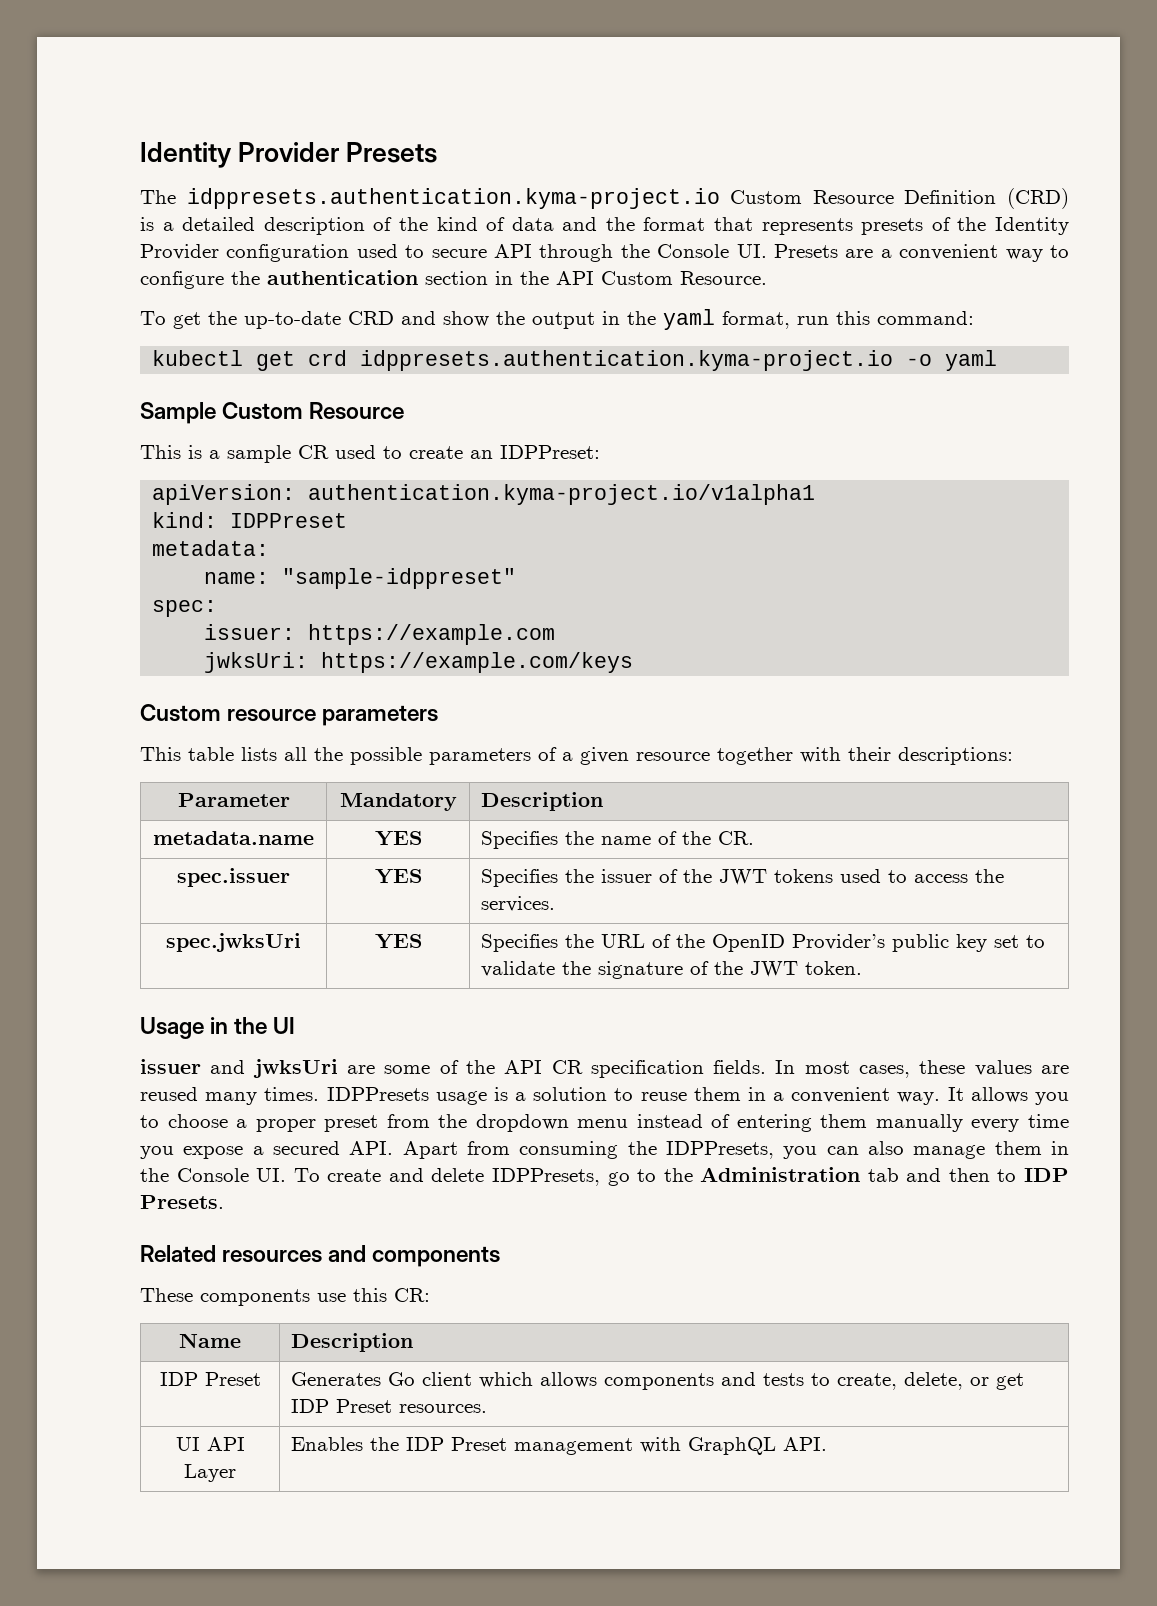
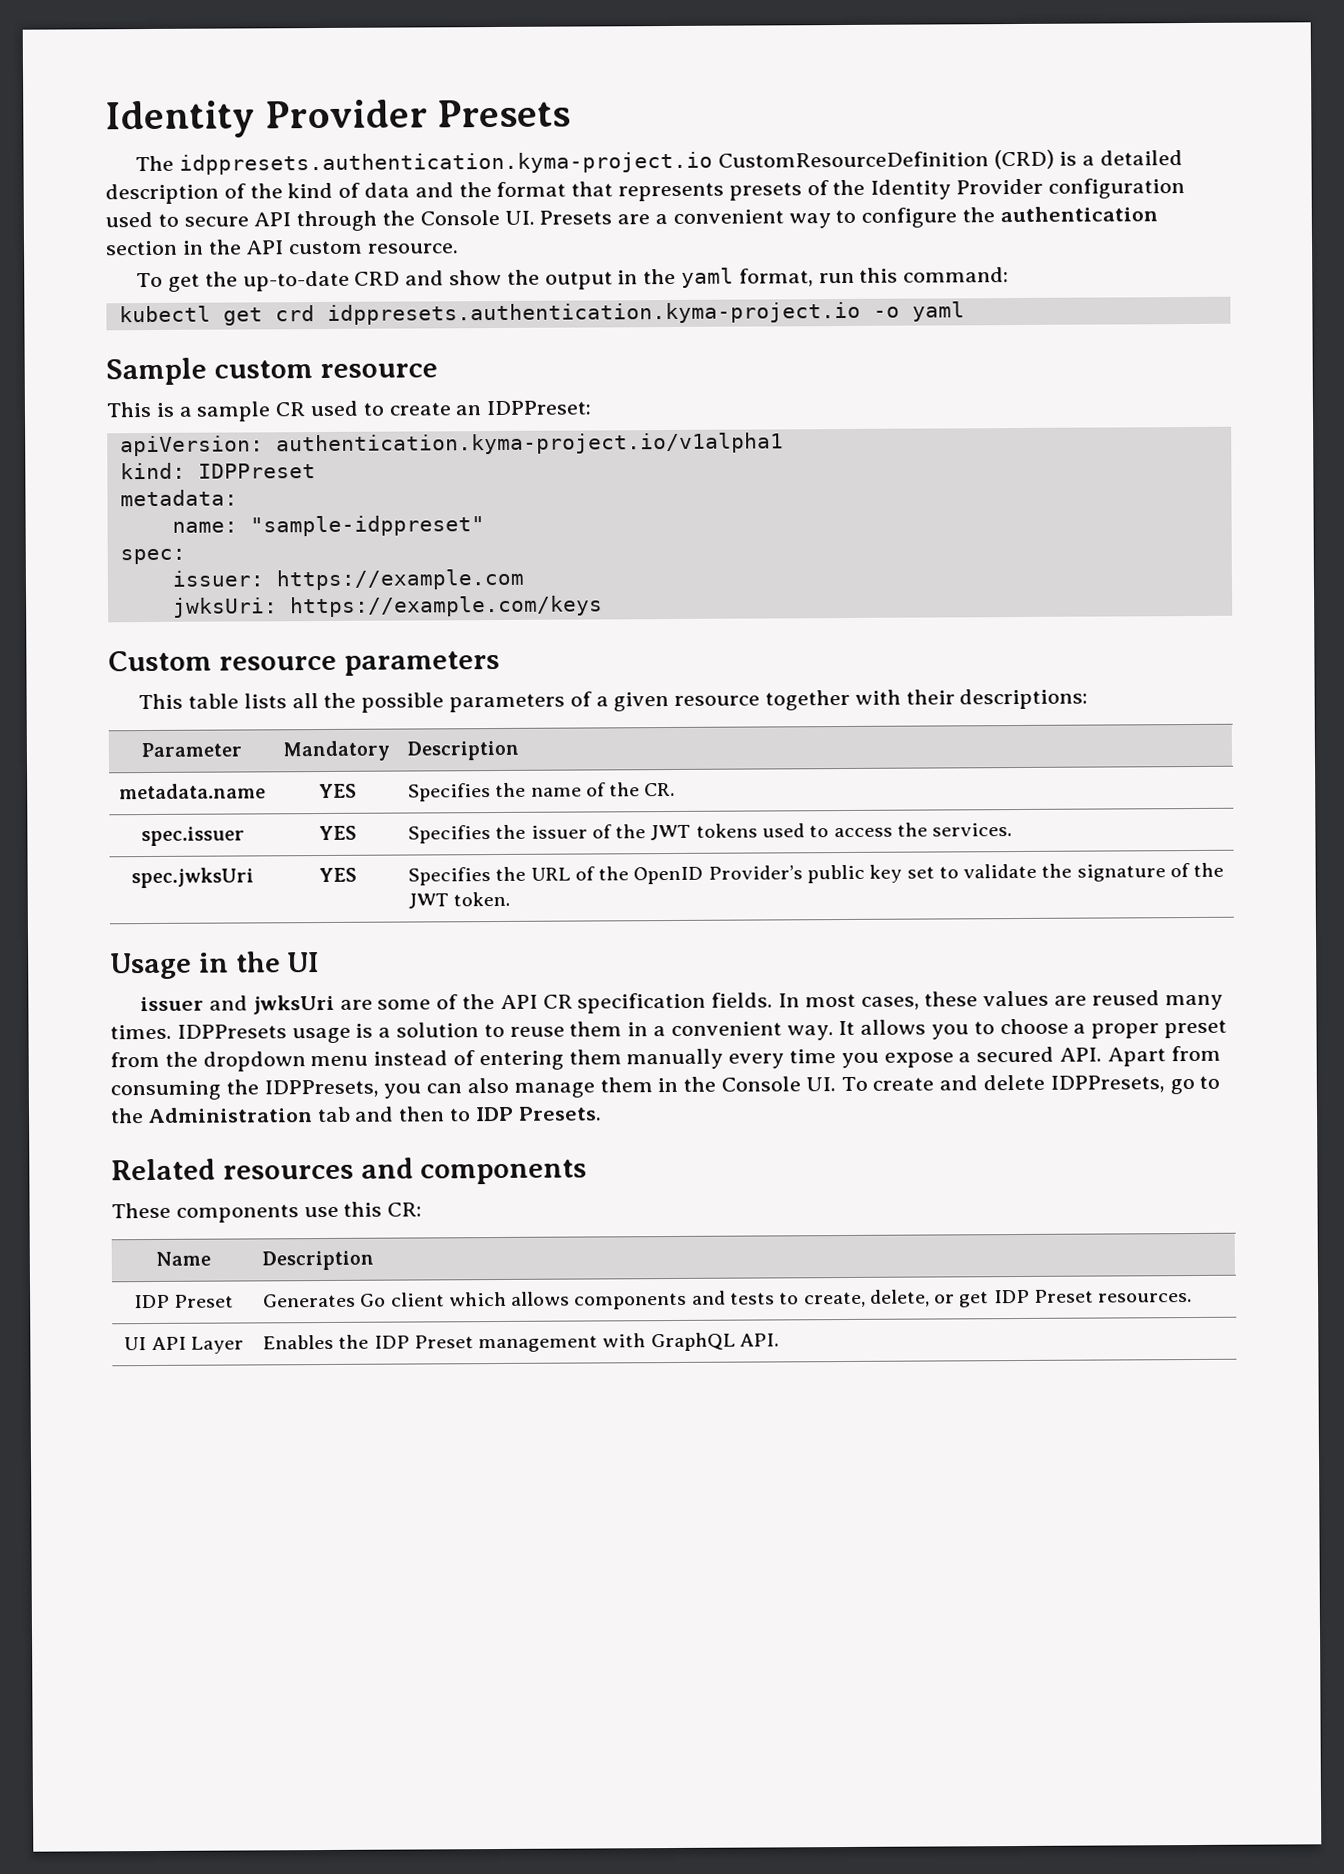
- The idppresets.authentication.kyma-project.io Custom Resource Definition (CRD) is a detailed description of the kind of data and the format that represents presets of the Identity Provider configuration used to secure API through the Console UI. Presets are a convenient way to configure the authentication section in the API Custom Resource.
+ The idppresets.authentication.kyma-project.io CustomResourceDefinition (CRD) is a detailed description of the kind of data and the format that represents presets of the Identity Provider configuration used to secure API through the Console UI. Presets are a convenient way to configure the authentication section in the API custom resource.
- Sample Custom Resource
+ Sample custom resource

